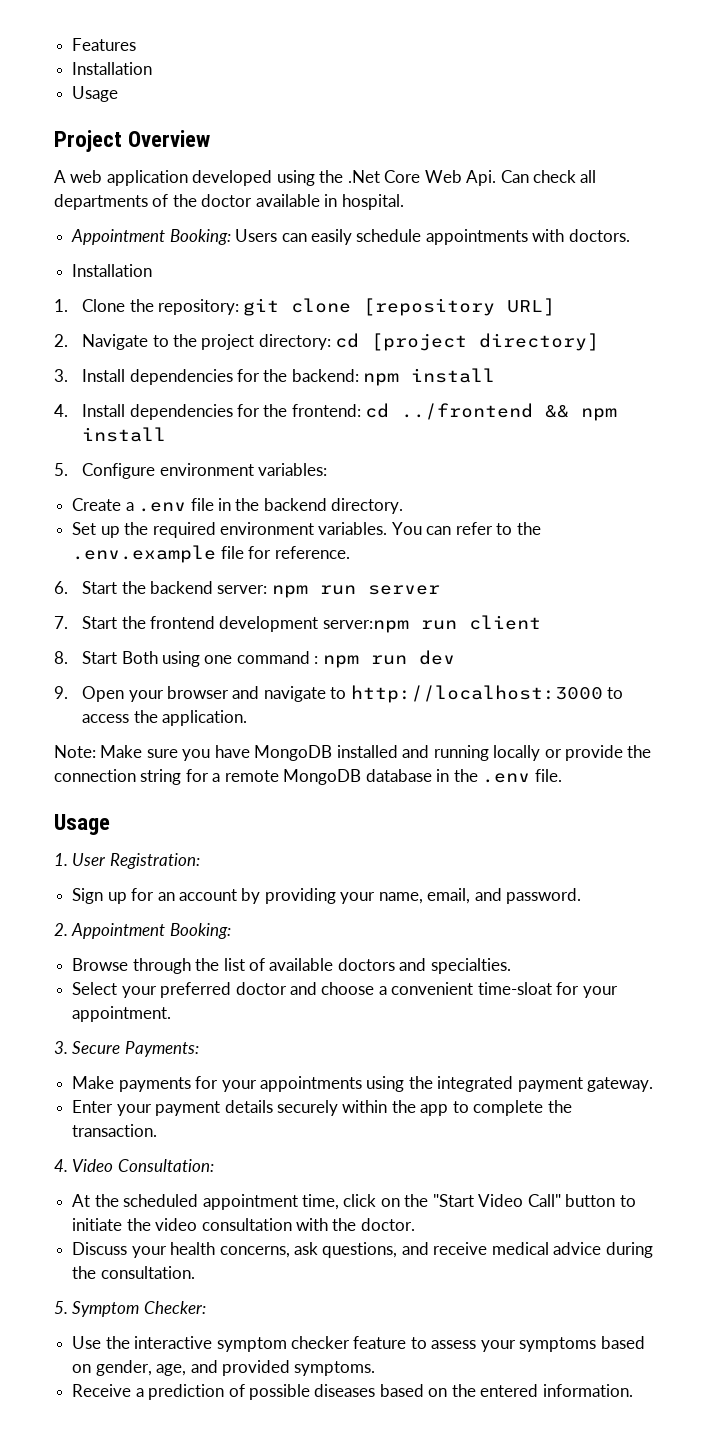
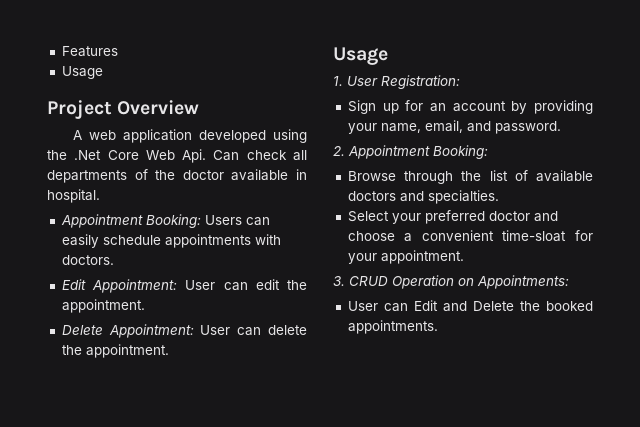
  Features
- Installation
  Appointment Booking: Users can easily schedule appointments with doctors.
- Installation
- 1. Clone the repository: git clone [repository URL]
- 2. Navigate to the project directory: cd [project directory]
- 3. Install dependencies for the backend: npm install
- 4. Install dependencies for the frontend: cd ../frontend && npm install
- 5. Configure environment variables:
- Create a .env file in the backend directory.
- Set up the required environment variables. You can refer to the .env.example file for reference.
- 6. Start the backend server: npm run server
- 7. Start the frontend development server:npm run client
- 8. Start Both using one command : npm run dev
- 9. Open your browser and navigate to http://localhost:3000 to access the application.
- Note: Make sure you have MongoDB installed and running locally or provide the connection string for a remote MongoDB database in the .env file.
+ Edit Appointment: User can edit the appointment.
+ Delete Appointment: User can delete the appointment.
- 3. Secure Payments:
- Make payments for your appointments using the integrated payment gateway.
- Enter your payment details securely within the app to complete the transaction.
- 4. Video Consultation:
- At the scheduled appointment time, click on the "Start Video Call" button to initiate the video consultation with the doctor.
- Discuss your health concerns, ask questions, and receive medical advice during the consultation.
- 5. Symptom Checker:
- Use the interactive symptom checker feature to assess your symptoms based on gender, age, and provided symptoms.
- Receive a prediction of possible diseases based on the entered information.
+ 3. CRUD Operation on Appointments:
+ User can Edit and Delete the booked appointments.

